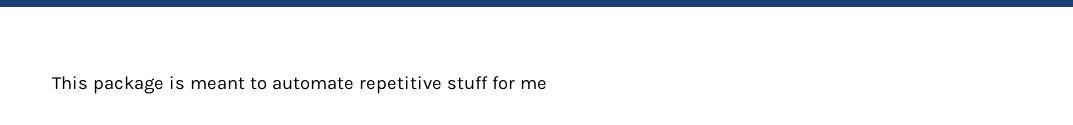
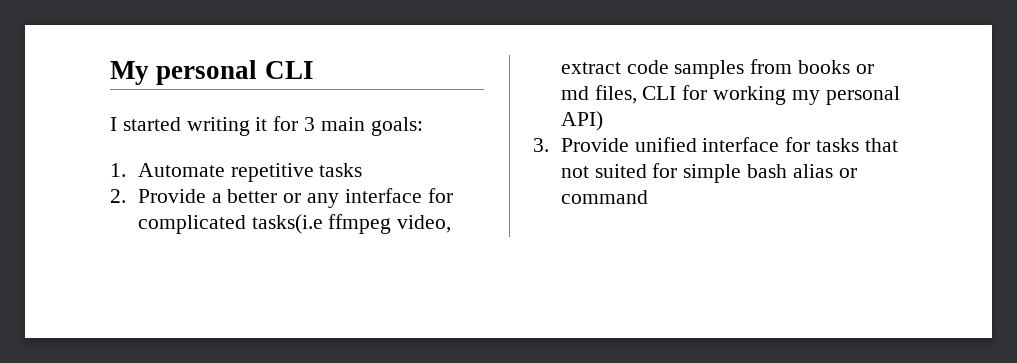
- This package is meant to automate repetitive stuff for me
+ My personal CLI
+ I started writing it for 3 main goals:
+ 1. Automate repetitive tasks
+ 2. Provide a better or any interface for complicated tasks(i.e ffmpeg video, extract code samples from books or md files, CLI for working my personal API)
+ 3. Provide unified interface for tasks that not suited for simple bash alias or command

